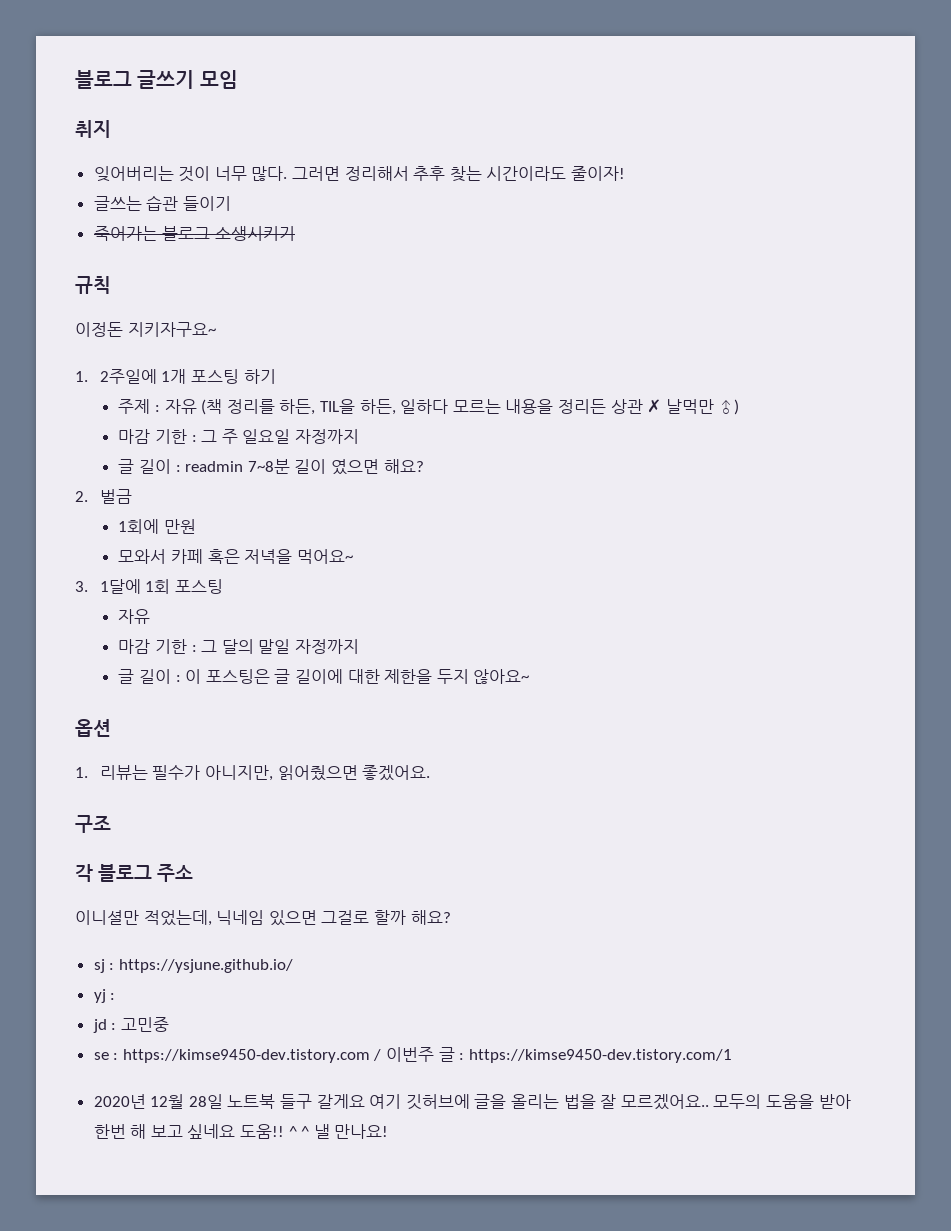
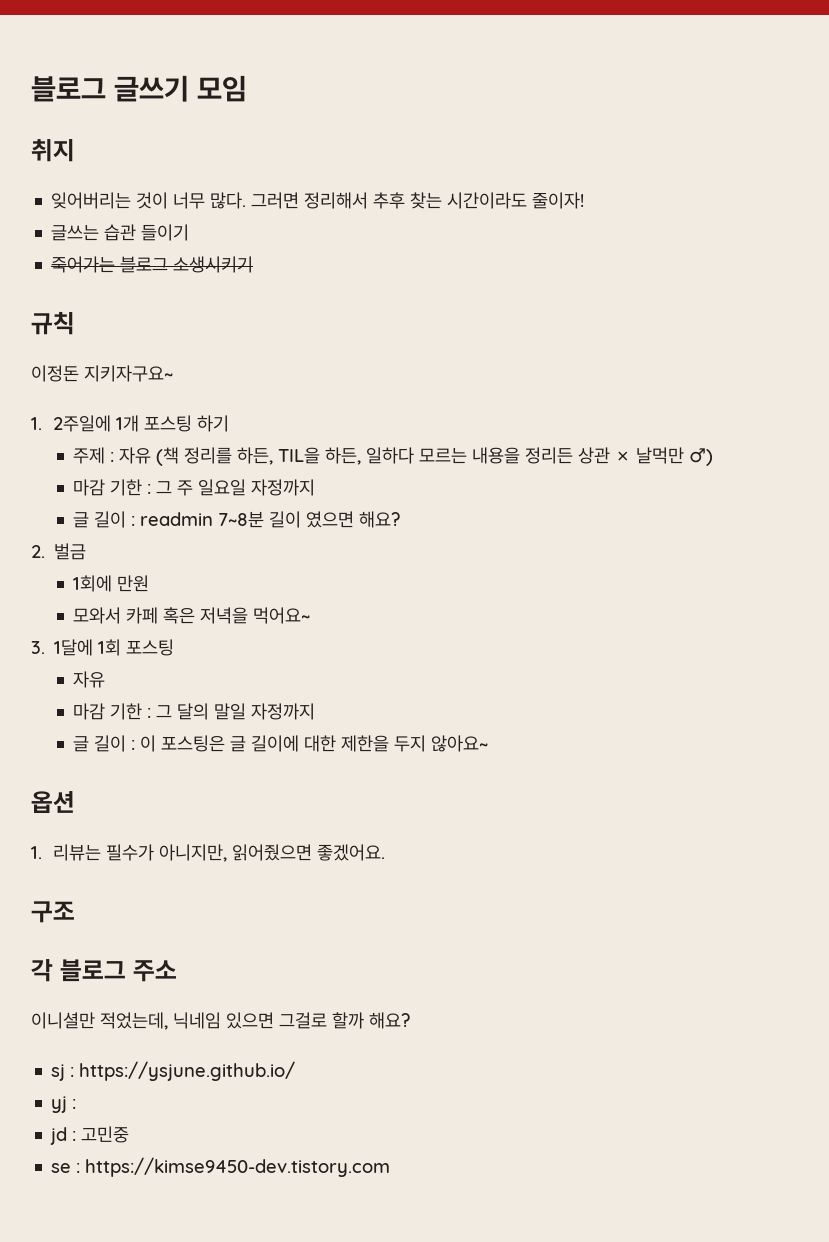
- se : https://kimse9450-dev.tistory.com / 이번주 글 : https://kimse9450-dev.tistory.com/1
- 2020년 12월 28일 노트북 들구 갈게요 여기 깃허브에 글을 올리는 법을 잘 모르겠어요.. 모두의 도움을 받아 한번 해 보고 싶네요 도움!! ^ ^ 낼 만나요!
+ se : https://kimse9450-dev.tistory.com

